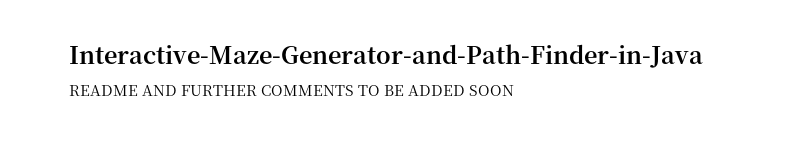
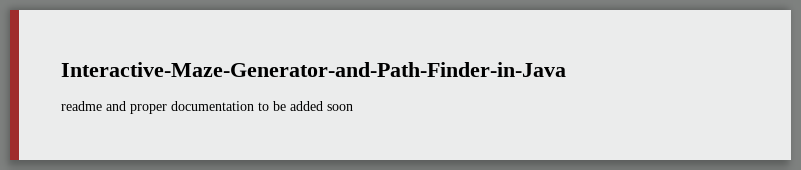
- README AND FURTHER COMMENTS TO BE ADDED SOON
+ readme and proper documentation to be added soon

